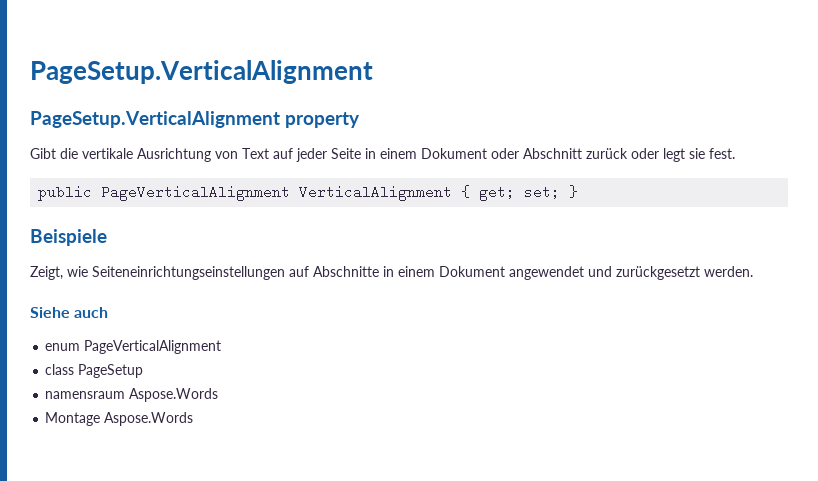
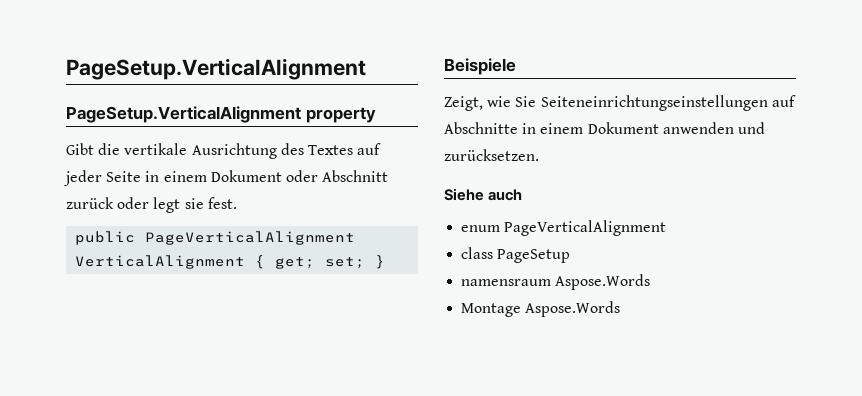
- Gibt die vertikale Ausrichtung von Text auf jeder Seite in einem Dokument oder Abschnitt zurück oder legt sie fest.
+ Gibt die vertikale Ausrichtung des Textes auf jeder Seite in einem Dokument oder Abschnitt zurück oder legt sie fest.
- Zeigt, wie Seiteneinrichtungseinstellungen auf Abschnitte in einem Dokument angewendet und zurückgesetzt werden.
+ Zeigt, wie Sie Seiteneinrichtungseinstellungen auf Abschnitte in einem Dokument anwenden und zurücksetzen.

